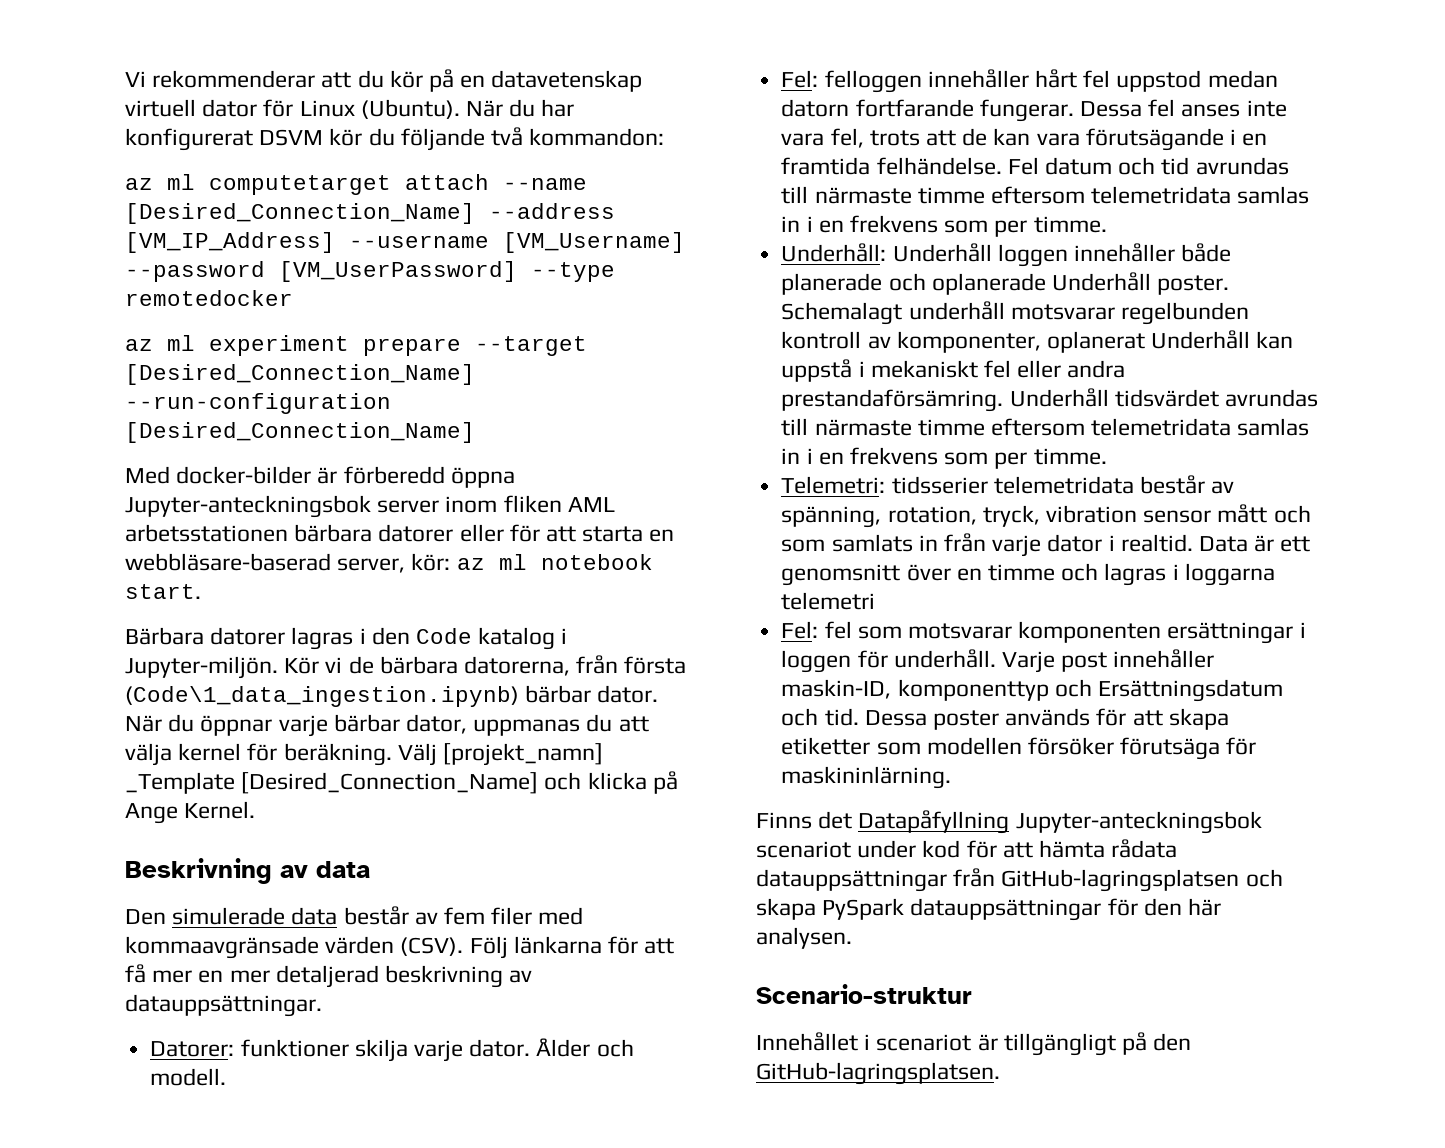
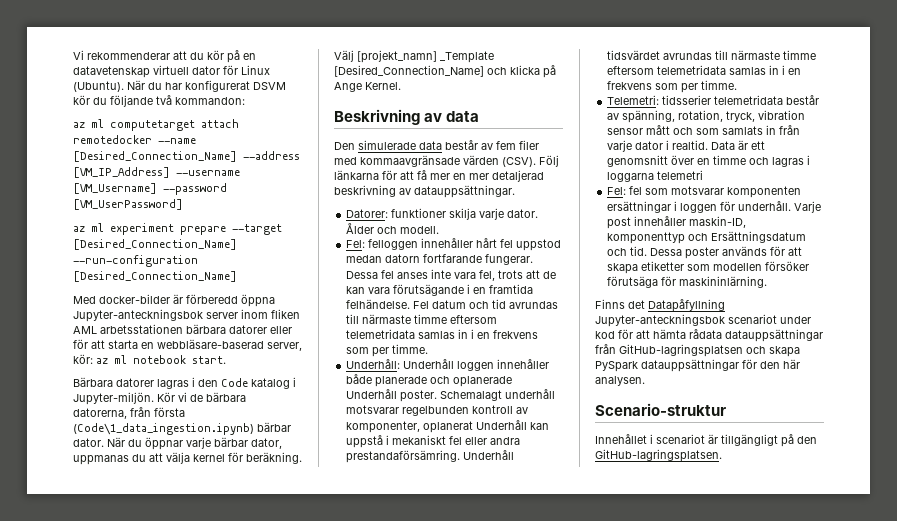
- az ml computetarget attach --name [Desired_Connection_Name] --address [VM_IP_Address] --username [VM_Username] --password [VM_UserPassword] --type remotedocker
+ az ml computetarget attach remotedocker --name [Desired_Connection_Name] --address [VM_IP_Address] --username [VM_Username] --password [VM_UserPassword]

